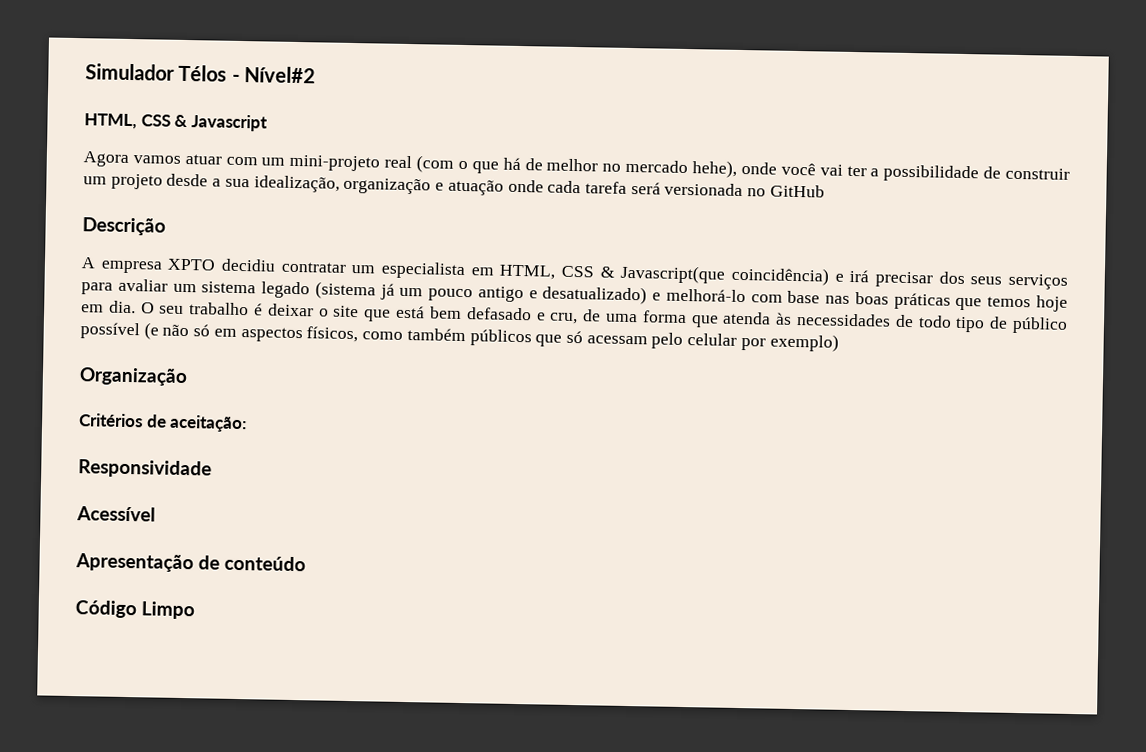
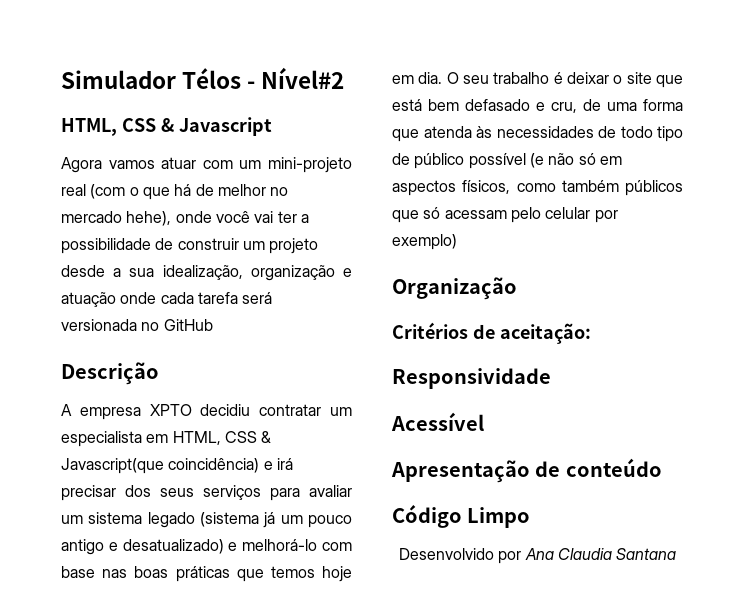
+ Desenvolvido por Ana Claudia Santana

